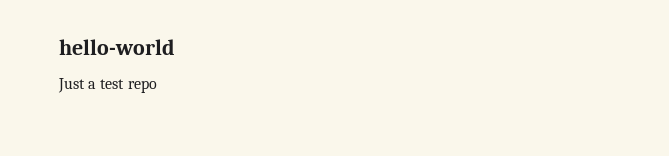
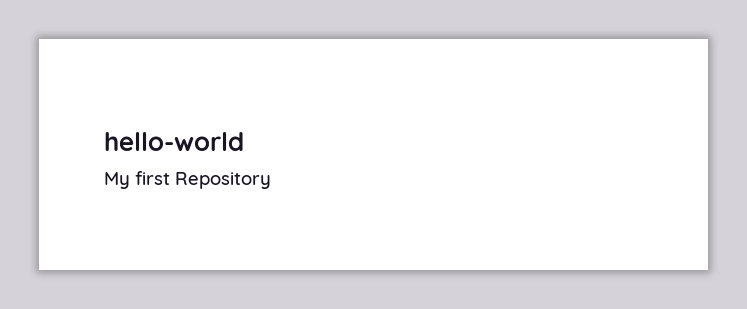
- Just a test repo
+ My first Repository

